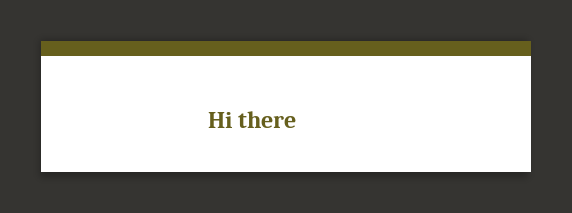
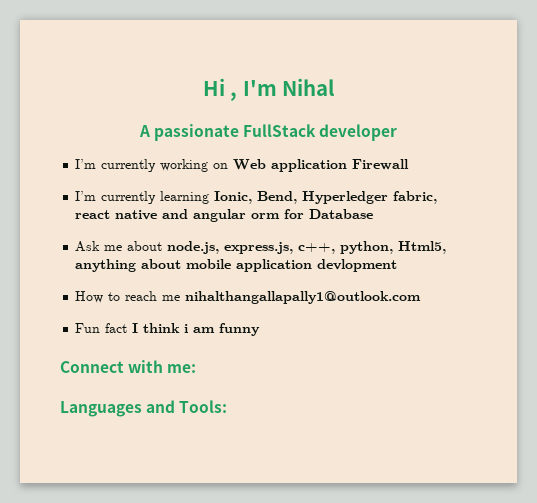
- Hi there
+ Hi , I'm Nihal
+ A passionate FullStack developer
+ I’m currently working on Web application Firewall
+ I’m currently learning Ionic, Bend, Hyperledger fabric, react native and angular orm for Database
+ Ask me about node.js, express.js, c++, python, Html5, anything about mobile application devlopment
+ How to reach me nihalthangallapally1@outlook.com
+ Fun fact I think i am funny
+ Connect with me:
+ Languages and Tools:

